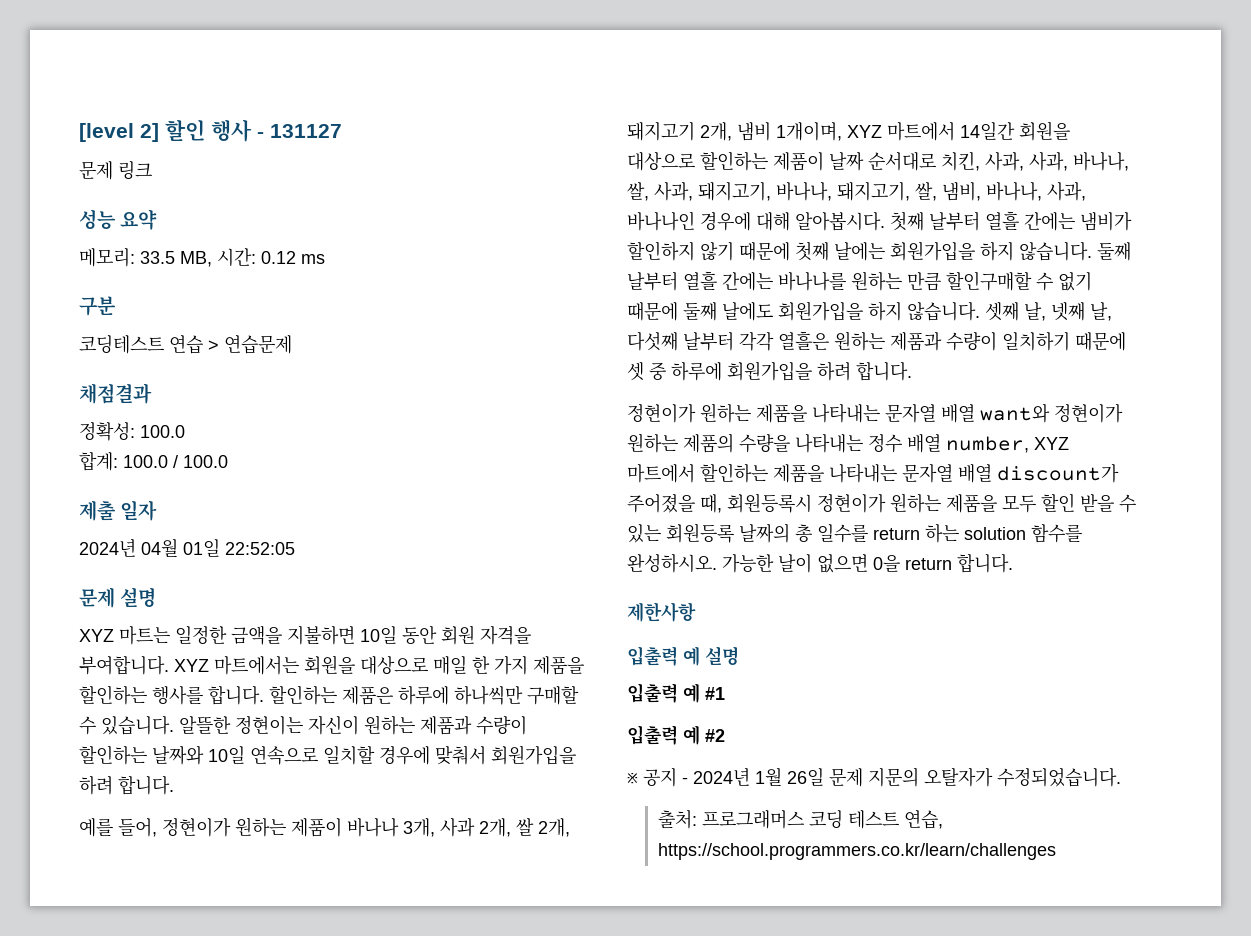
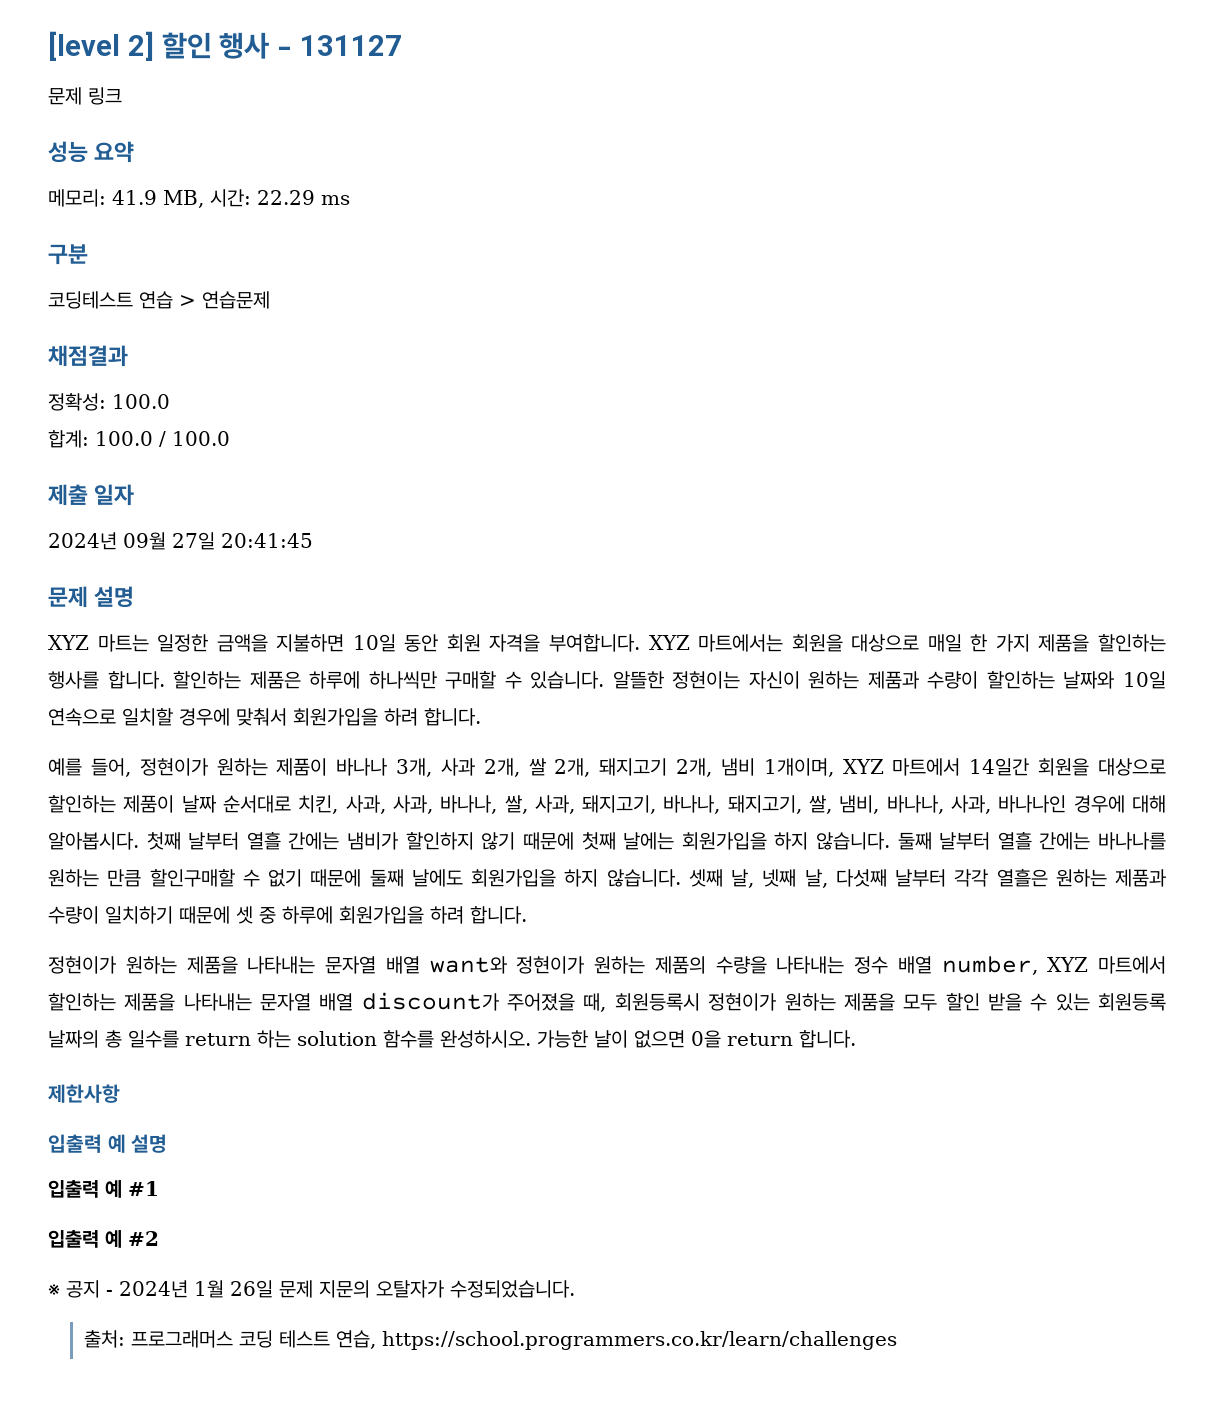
- 메모리: 33.5 MB, 시간: 0.12 ms
+ 메모리: 41.9 MB, 시간: 22.29 ms
- 2024년 04월 01일 22:52:05
+ 2024년 09월 27일 20:41:45

